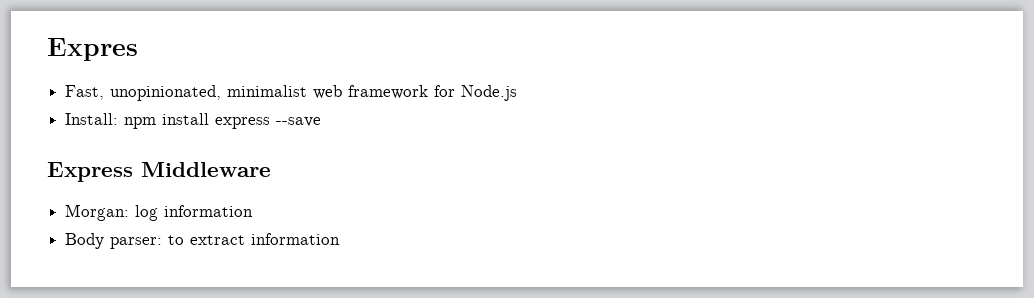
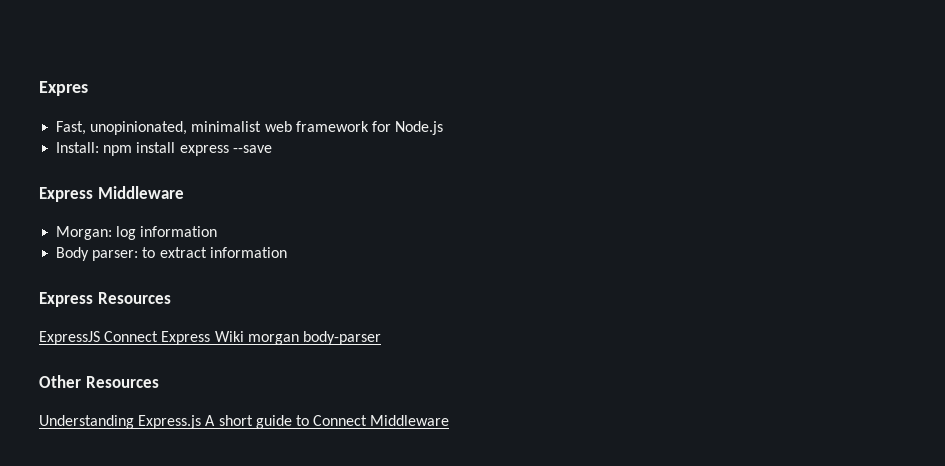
+ Express Resources
+ ExpressJS Connect Express Wiki morgan body-parser
+ Other Resources
+ Understanding Express.js A short guide to Connect Middleware

